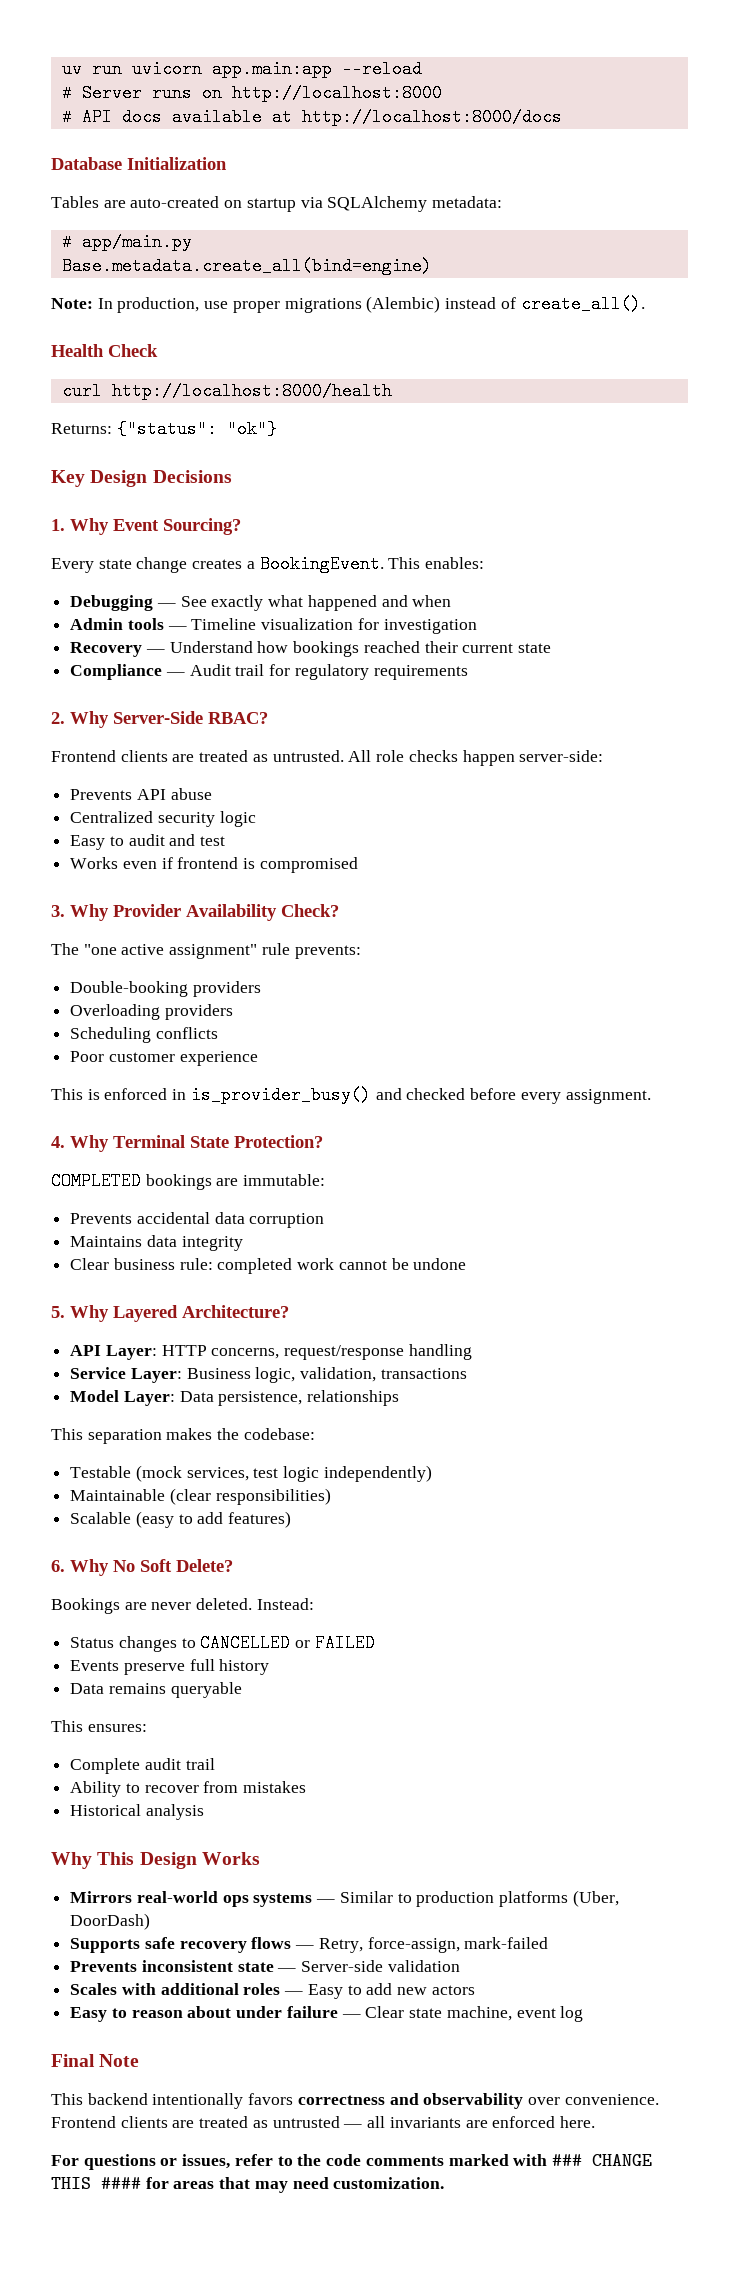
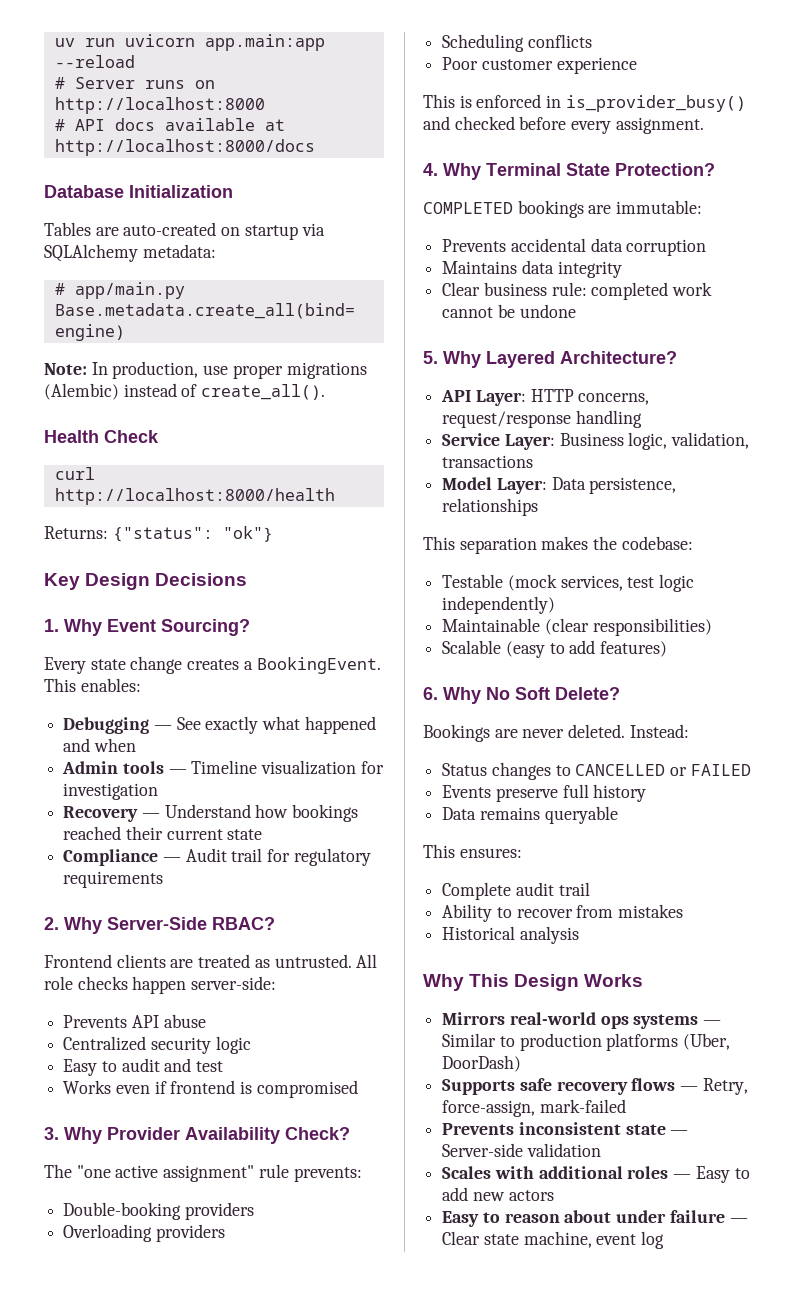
- Final Note
- This backend intentionally favors correctness and observability over convenience. Frontend clients are treated as untrusted — all invariants are enforced here.
- For questions or issues, refer to the code comments marked with ### CHANGE THIS #### for areas that may need customization.

